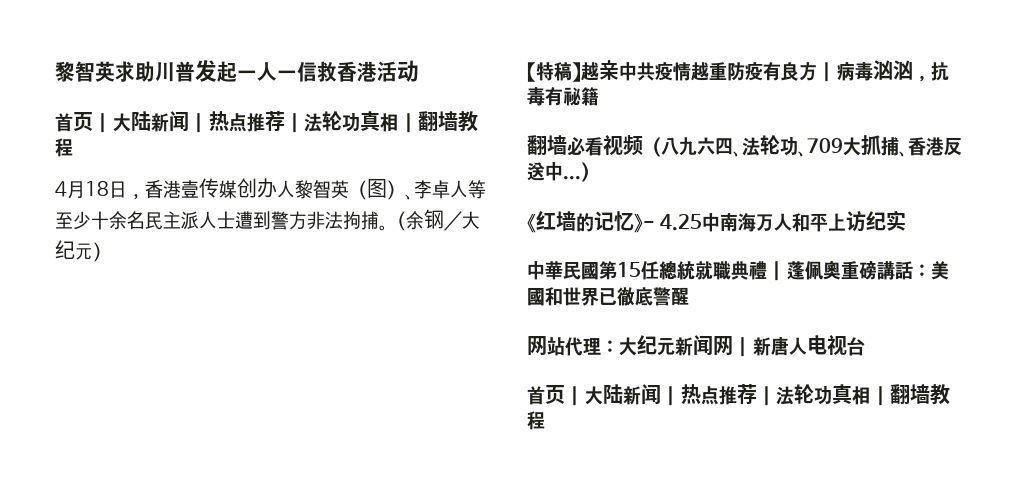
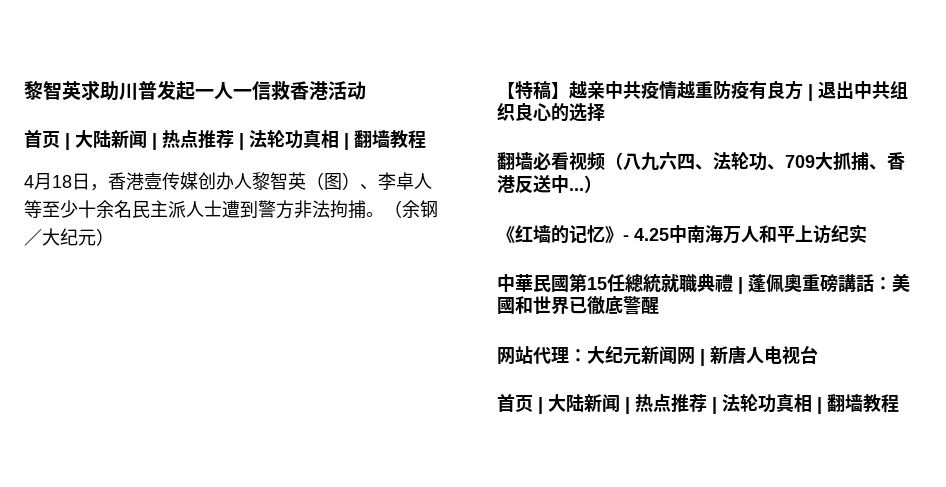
- 【特稿】越亲中共疫情越重防疫有良方 | 病毒汹汹，抗毒有秘籍
+ 【特稿】越亲中共疫情越重防疫有良方 | 退出中共组织良心的选择

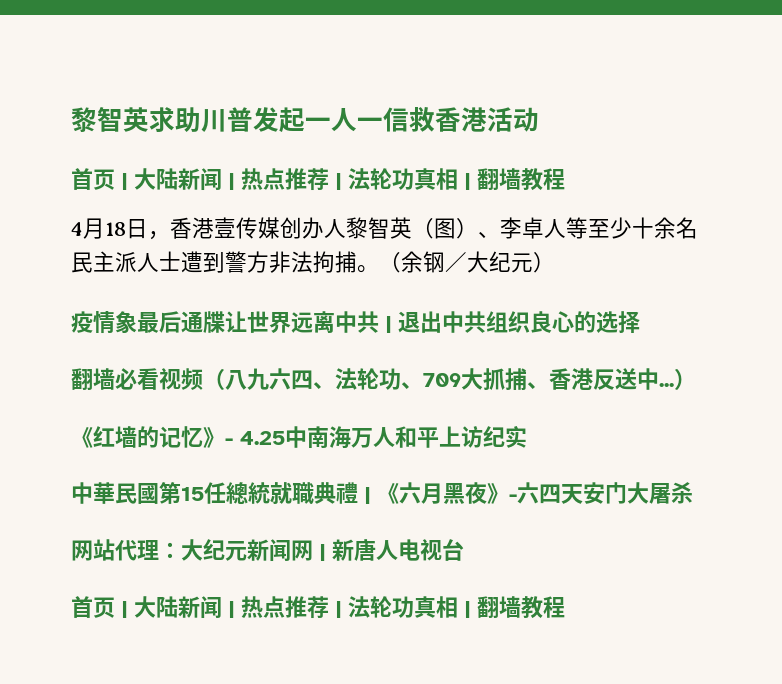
- 【特稿】越亲中共疫情越重防疫有良方 | 退出中共组织良心的选择
+ 疫情象最后通牒让世界远离中共 | 退出中共组织良心的选择
- 中華民國第15任總統就職典禮 | 蓬佩奧重磅講話：美國和世界已徹底警醒
+ 中華民國第15任總統就職典禮 | 《六月黑夜》-六四天安门大屠杀

